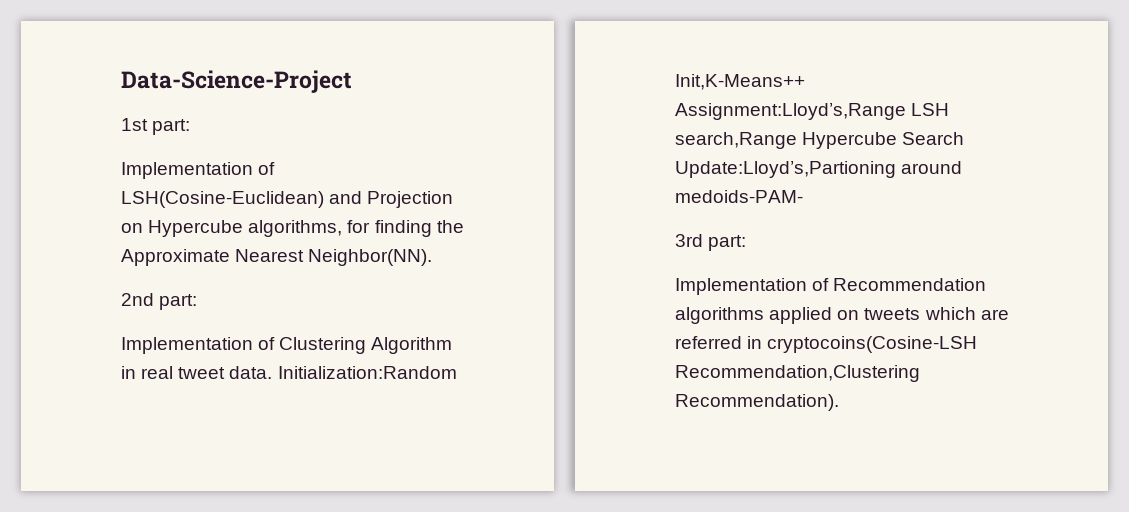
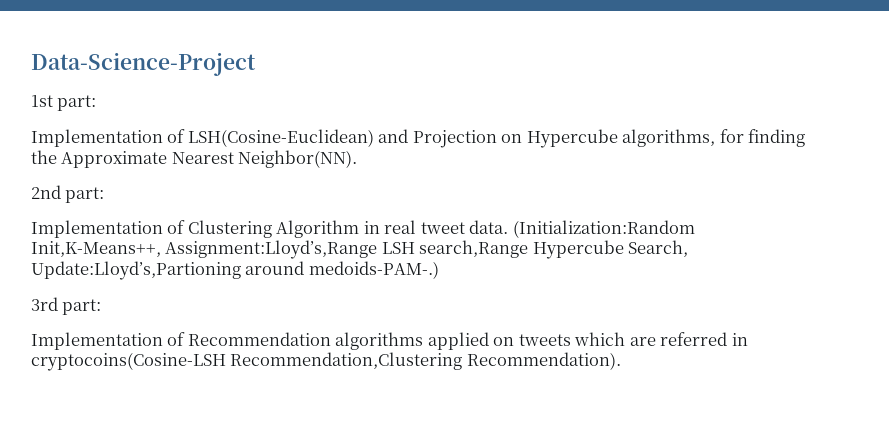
- Initialization:Random Init,K-Means++ Assignment:Lloyd’s,Range LSH search,Range Hypercube Search Update:Lloyd’s,Partioning around medoids-PAM-
+ (Initialization:Random Init,K-Means++, Assignment:Lloyd’s,Range LSH search,Range Hypercube Search, Update:Lloyd’s,Partioning around medoids-PAM-.)

